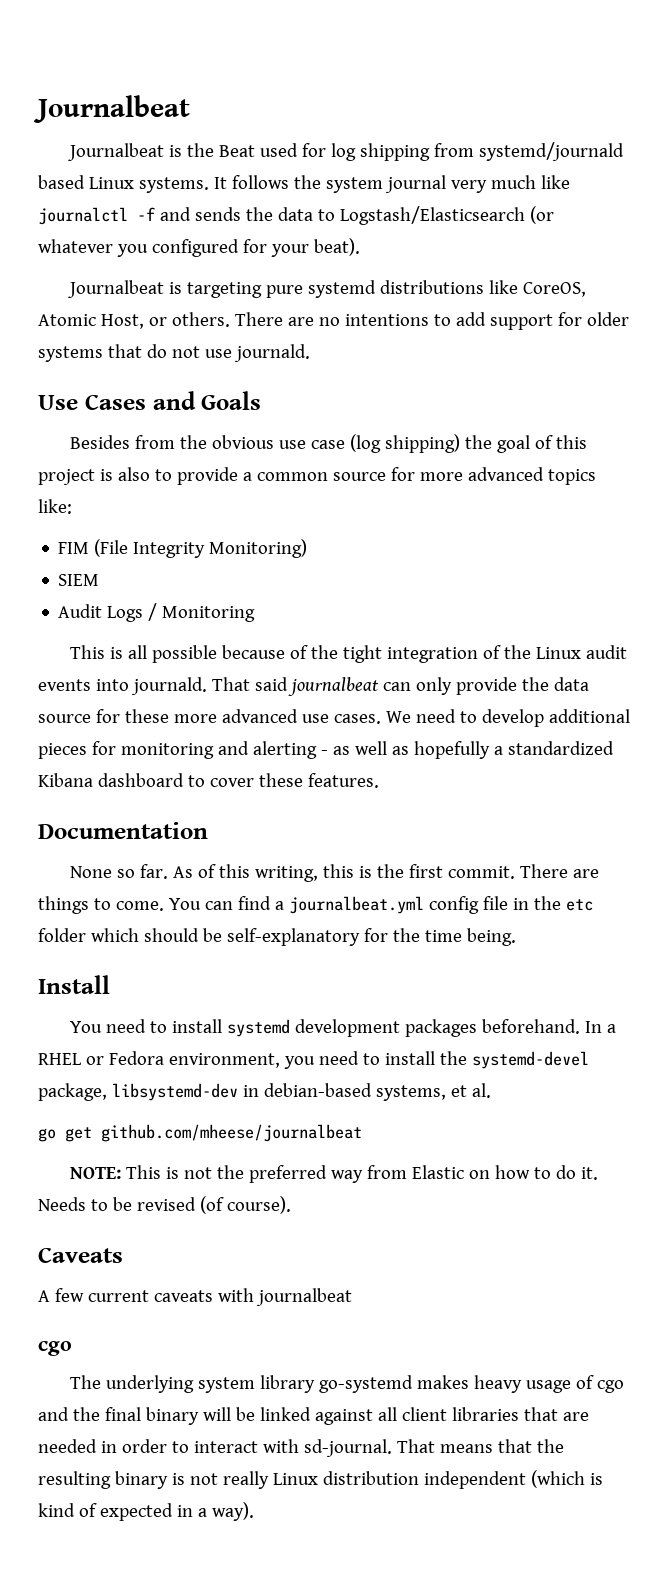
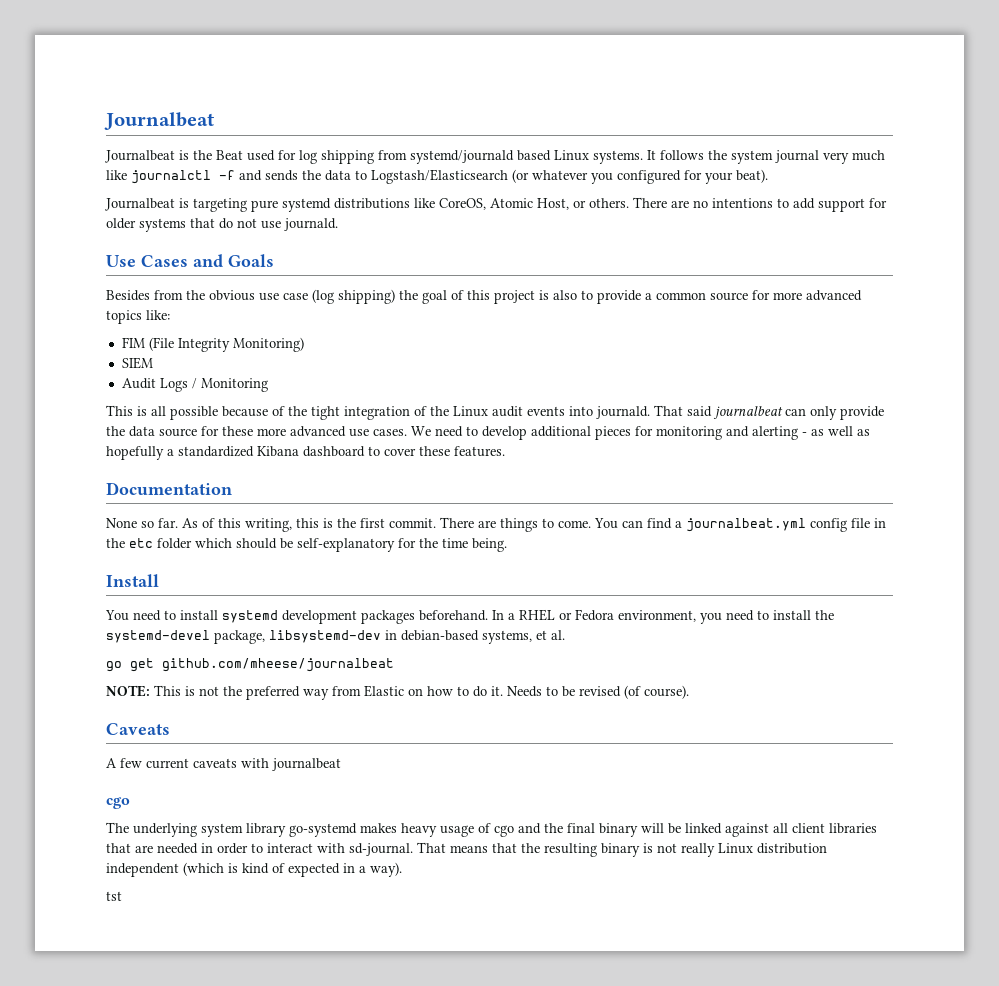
+ tst

